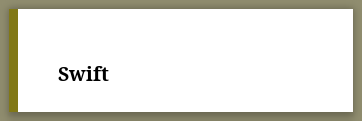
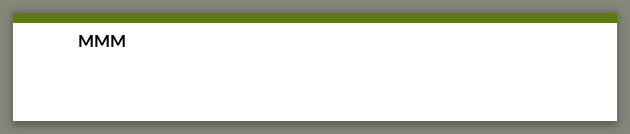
- Swift
+ MMM

